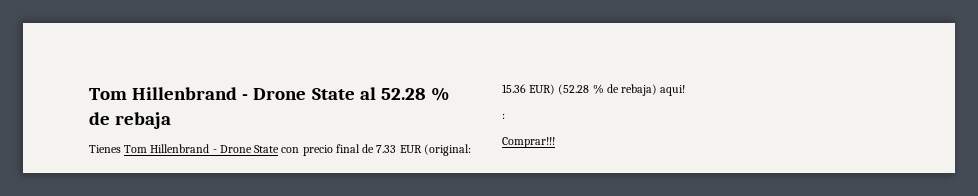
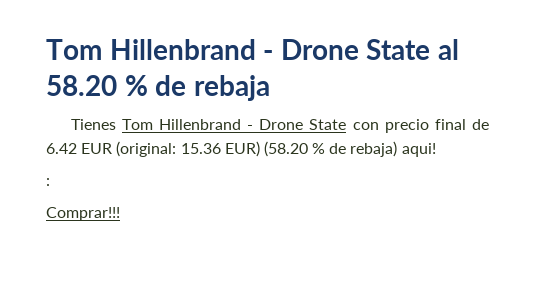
- Tom Hillenbrand - Drone State al 52.28 % de rebaja
+ Tom Hillenbrand - Drone State al 58.20 % de rebaja
- Tienes Tom Hillenbrand - Drone State con precio final de 7.33 EUR (original: 15.36 EUR) (52.28 % de rebaja) aqui!
+ Tienes Tom Hillenbrand - Drone State con precio final de 6.42 EUR (original: 15.36 EUR) (58.20 % de rebaja) aqui!

